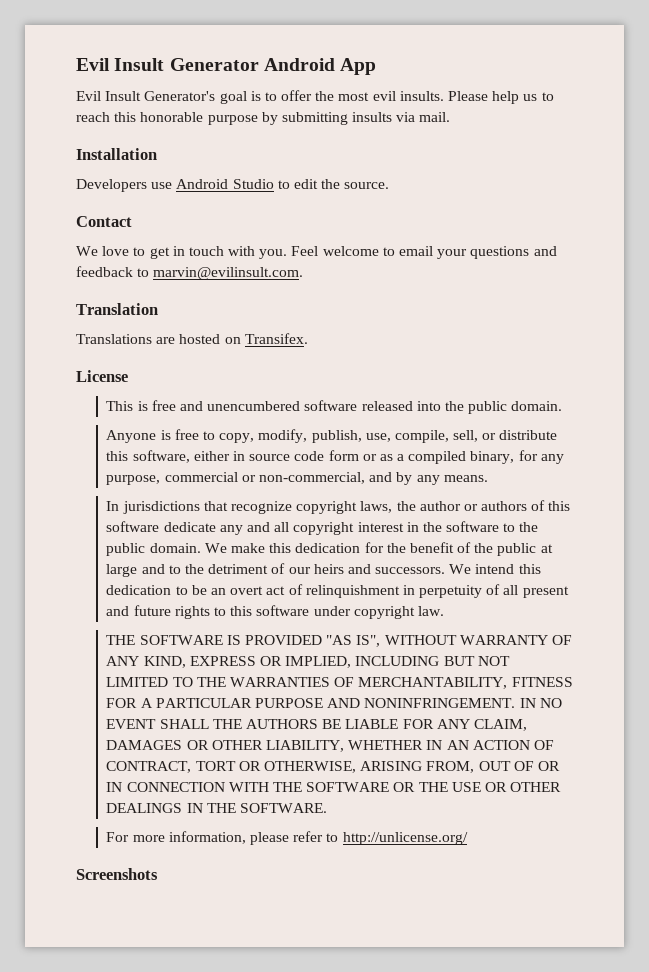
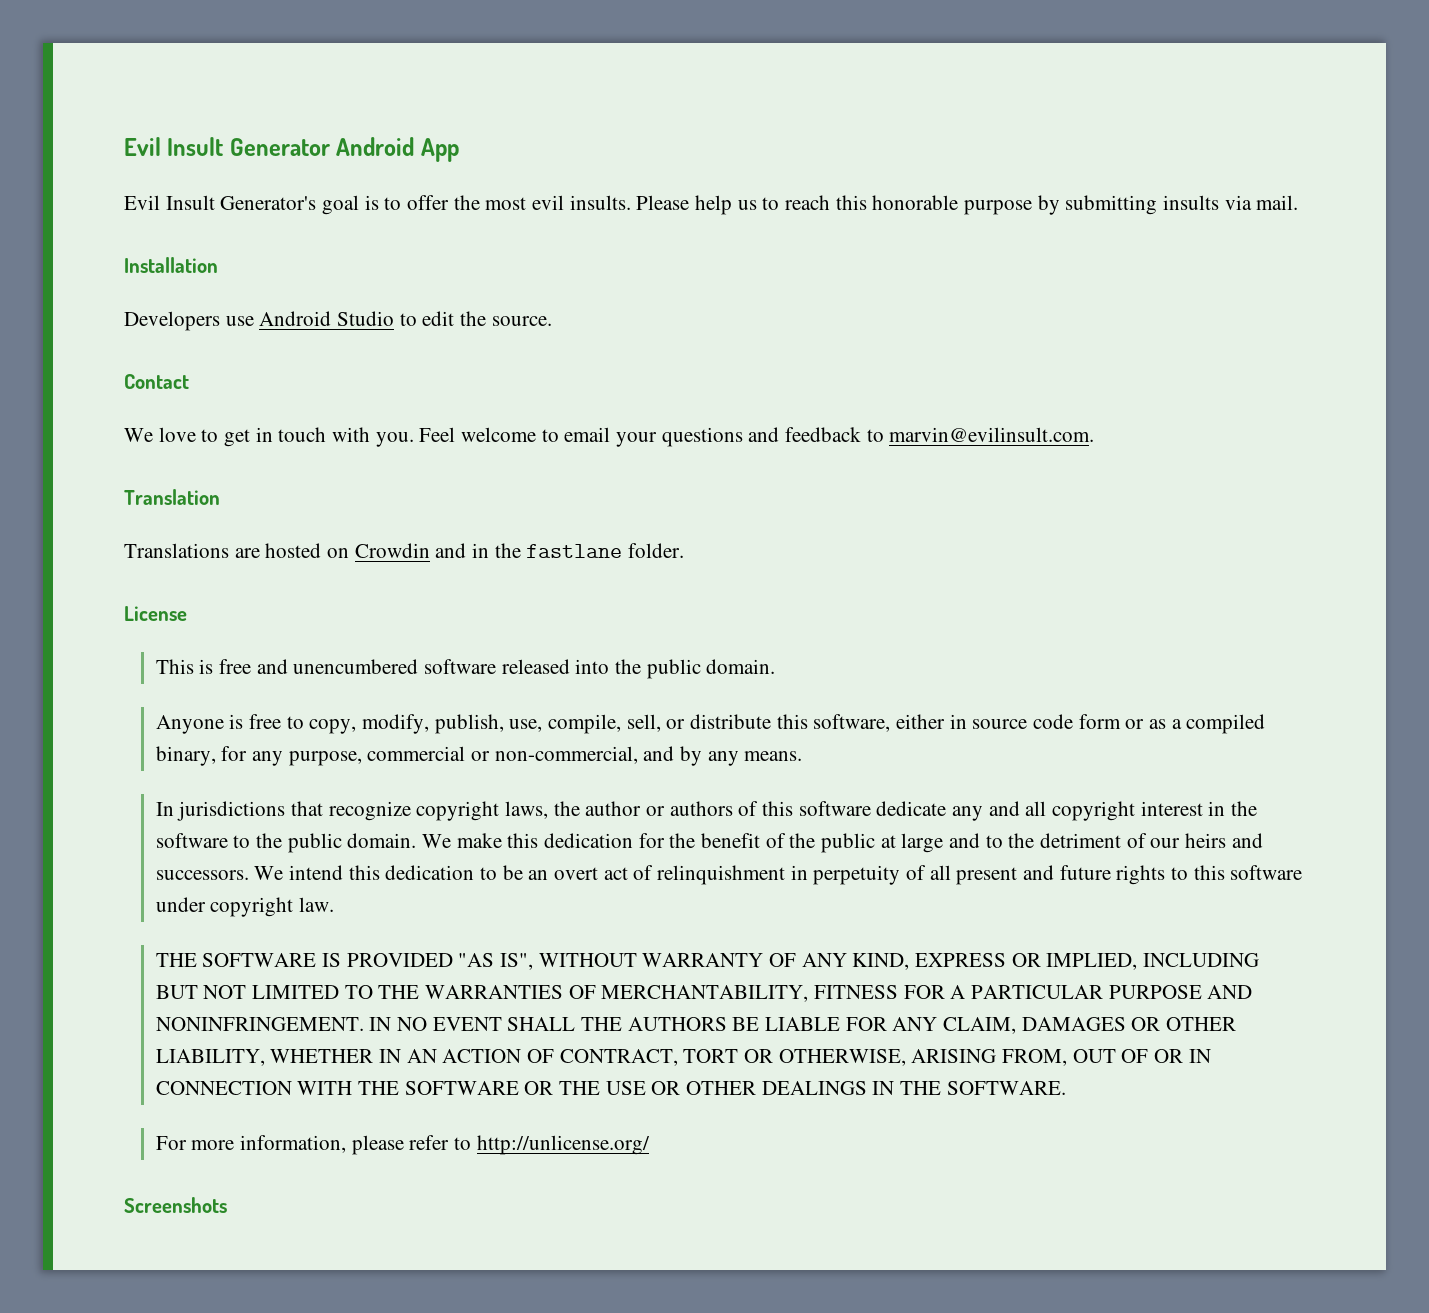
- Translations are hosted on Transifex.
+ Translations are hosted on Crowdin and in the fastlane folder.

